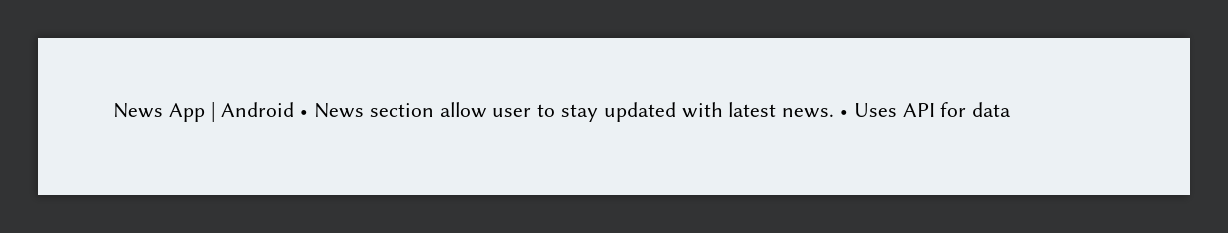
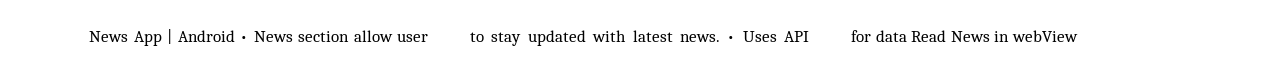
- • Uses API for data
+ • Uses API for data Read News in webView

